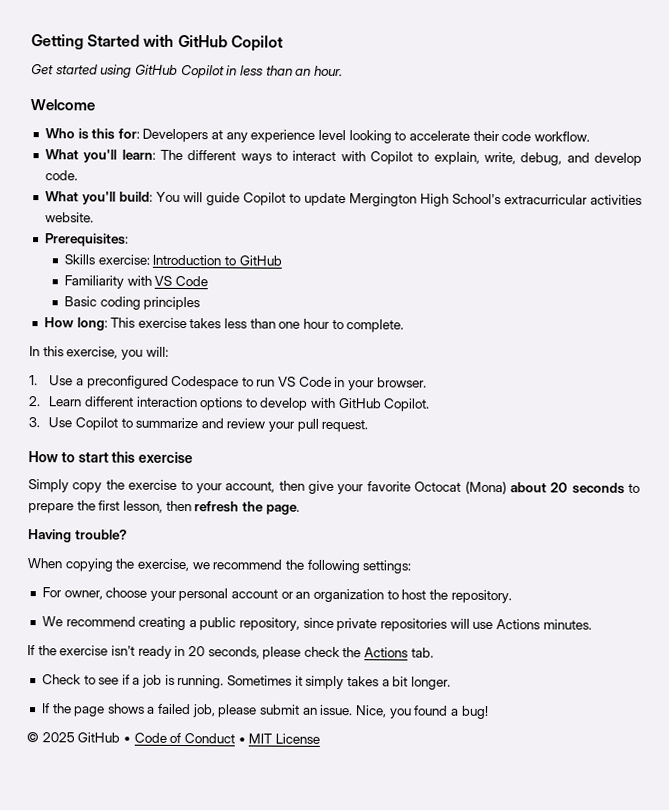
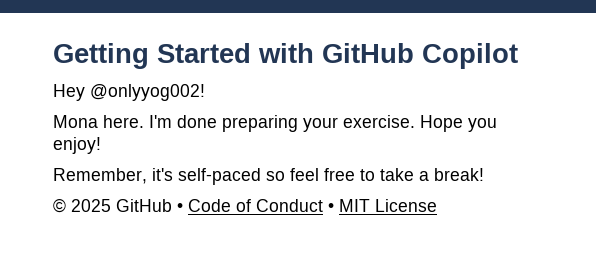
- Get started using GitHub Copilot in less than an hour.
- Welcome
- Who is this for: Developers at any experience level looking to accelerate their code workflow.
- What you'll learn: The different ways to interact with Copilot to explain, write, debug, and develop code.
- What you'll build: You will guide Copilot to update Mergington High School's extracurricular activities website.
- Prerequisites:
- Skills exercise: Introduction to GitHub
- Familiarity with VS Code
- Basic coding principles
- How long: This exercise takes less than one hour to complete.
- In this exercise, you will:
- 1. Use a preconfigured Codespace to run VS Code in your browser.
- 2. Learn different interaction options to develop with GitHub Copilot.
- 3. Use Copilot to summarize and review your pull request.
- How to start this exercise
- Simply copy the exercise to your account, then give your favorite Octocat (Mona) about 20 seconds to prepare the first lesson, then refresh the page.
- Having trouble?
- When copying the exercise, we recommend the following settings:
- For owner, choose your personal account or an organization to host the repository.
- We recommend creating a public repository, since private repositories will use Actions minutes.
- If the exercise isn't ready in 20 seconds, please check the Actions tab.
- Check to see if a job is running. Sometimes it simply takes a bit longer.
- If the page shows a failed job, please submit an issue. Nice, you found a bug!
+ Hey @onlyyog002!
+ Mona here. I'm done preparing your exercise. Hope you enjoy!
+ Remember, it's self-paced so feel free to take a break!

